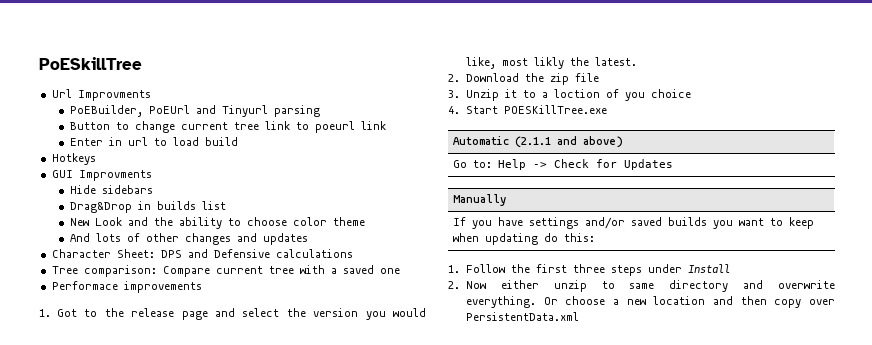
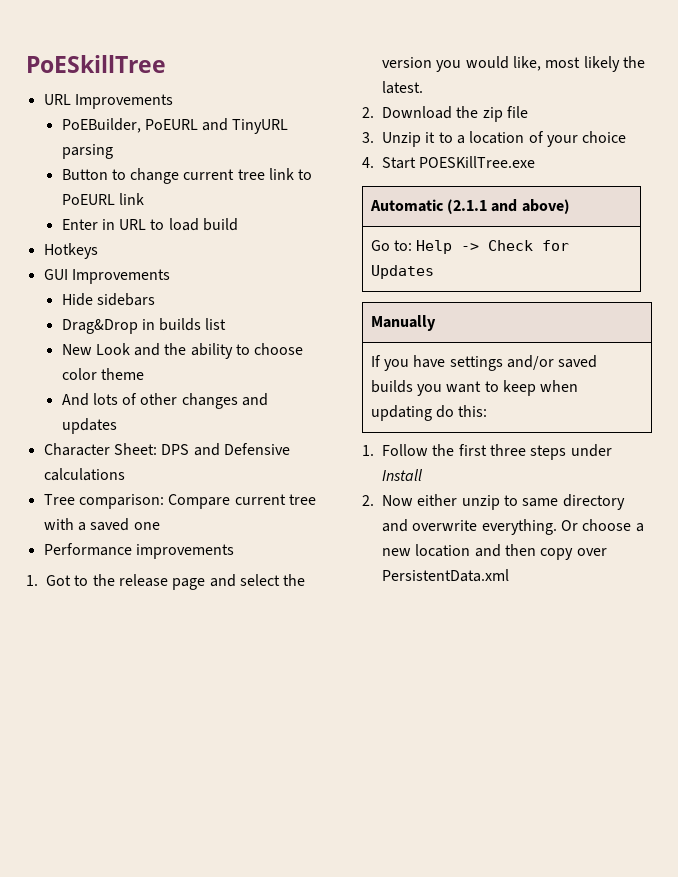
- Url Improvments
+ URL Improvements
- PoEBuilder, PoEUrl and Tinyurl parsing
+ PoEBuilder, PoEURL and TinyURL parsing
- Button to change current tree link to poeurl link
+ Button to change current tree link to PoEURL link
- Enter in url to load build
+ Enter in URL to load build
- GUI Improvments
+ GUI Improvements
- Performace improvements
+ Performance improvements
- 1. Got to the release page and select the version you would like, most likly the latest.
+ 1. Got to the release page and select the version you would like, most likely the latest.
- 3. Unzip it to a loction of you choice
+ 3. Unzip it to a location of your choice

